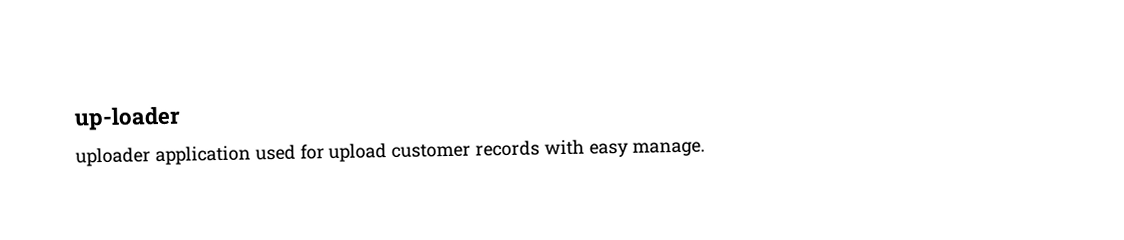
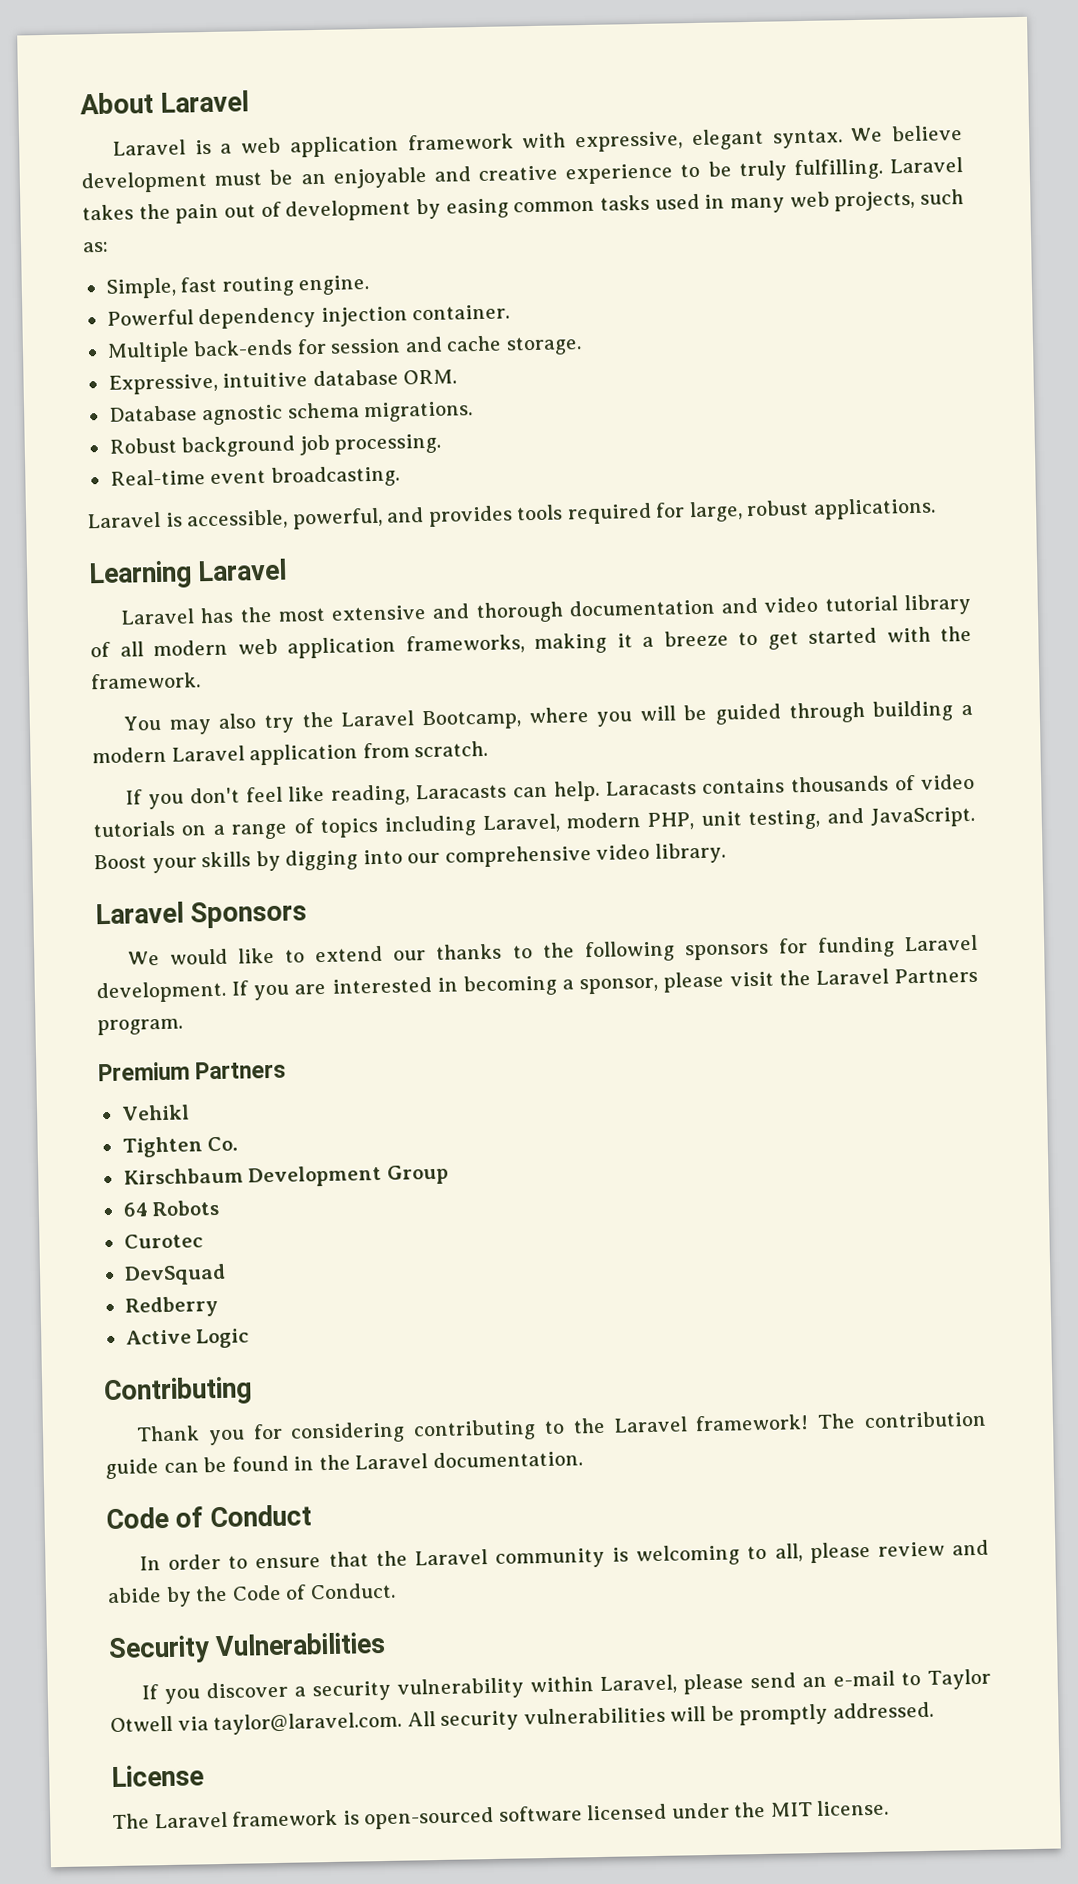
- up-loader
- uploader application used for upload customer records with easy manage.
+ About Laravel
+ Laravel is a web application framework with expressive, elegant syntax. We believe development must be an enjoyable and creative experience to be truly fulfilling. Laravel takes the pain out of development by easing common tasks used in many web projects, such as:
+ Simple, fast routing engine.
+ Powerful dependency injection container.
+ Multiple back-ends for session and cache storage.
+ Expressive, intuitive database ORM.
+ Database agnostic schema migrations.
+ Robust background job processing.
+ Real-time event broadcasting.
+ Laravel is accessible, powerful, and provides tools required for large, robust applications.
+ Learning Laravel
+ Laravel has the most extensive and thorough documentation and video tutorial library of all modern web application frameworks, making it a breeze to get started with the framework.
+ You may also try the Laravel Bootcamp, where you will be guided through building a modern Laravel application from scratch.
+ If you don't feel like reading, Laracasts can help. Laracasts contains thousands of video tutorials on a range of topics including Laravel, modern PHP, unit testing, and JavaScript. Boost your skills by digging into our comprehensive video library.
+ Laravel Sponsors
+ We would like to extend our thanks to the following sponsors for funding Laravel development. If you are interested in becoming a sponsor, please visit the Laravel Partners program.
+ Premium Partners
+ Vehikl
+ Tighten Co.
+ Kirschbaum Development Group
+ 64 Robots
+ Curotec
+ DevSquad
+ Redberry
+ Active Logic
+ Contributing
+ Thank you for considering contributing to the Laravel framework! The contribution guide can be found in the Laravel documentation.
+ Code of Conduct
+ In order to ensure that the Laravel community is welcoming to all, please review and abide by the Code of Conduct.
+ Security Vulnerabilities
+ If you discover a security vulnerability within Laravel, please send an e-mail to Taylor Otwell via taylor@laravel.com. All security vulnerabilities will be promptly addressed.
+ License
+ The Laravel framework is open-sourced software licensed under the MIT license.

